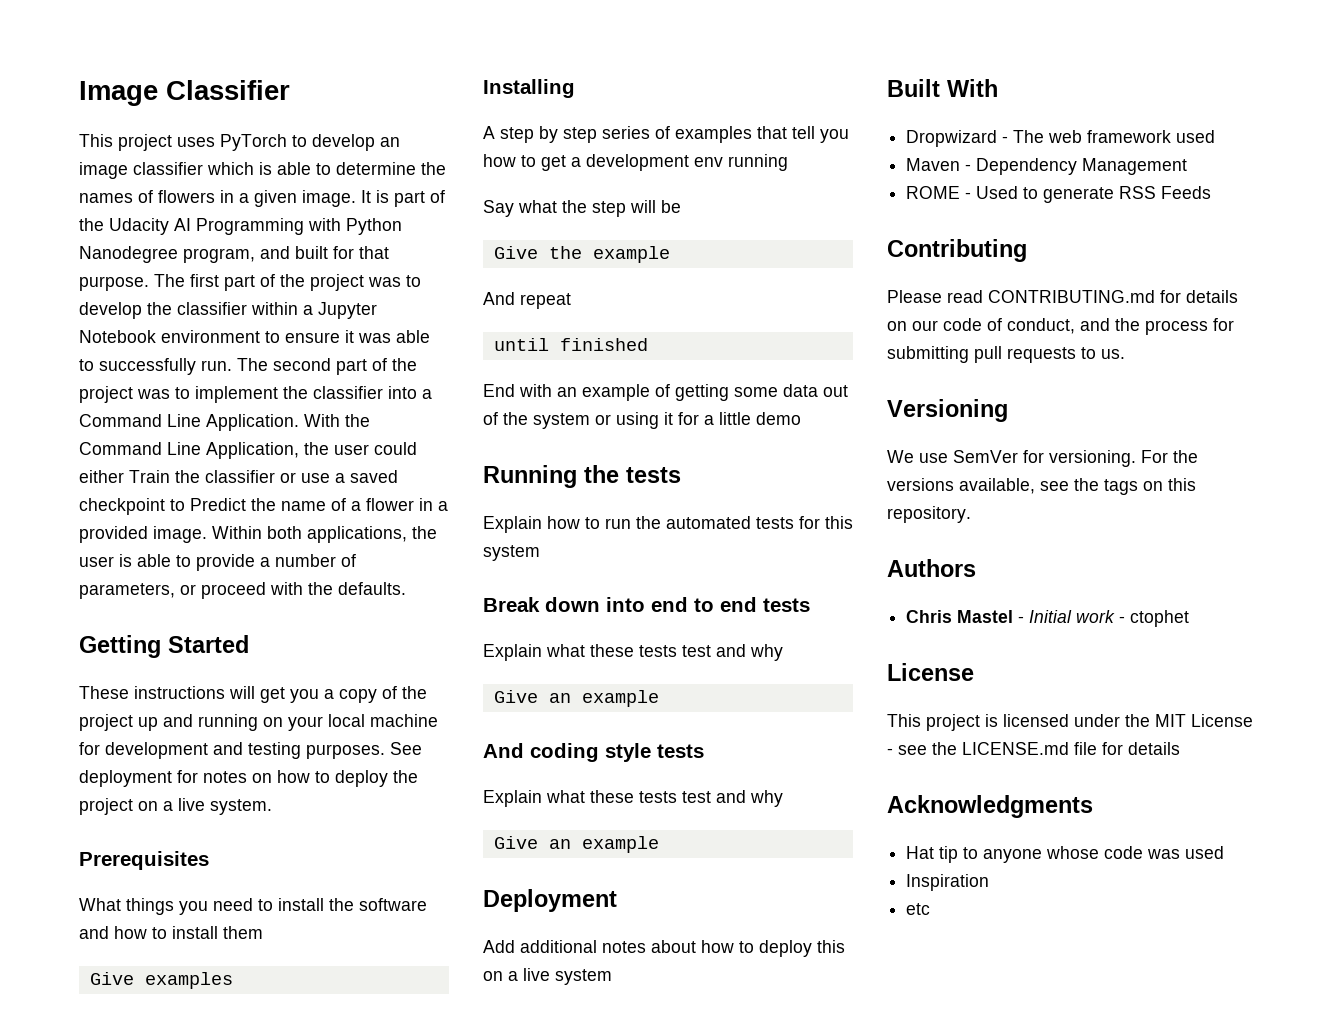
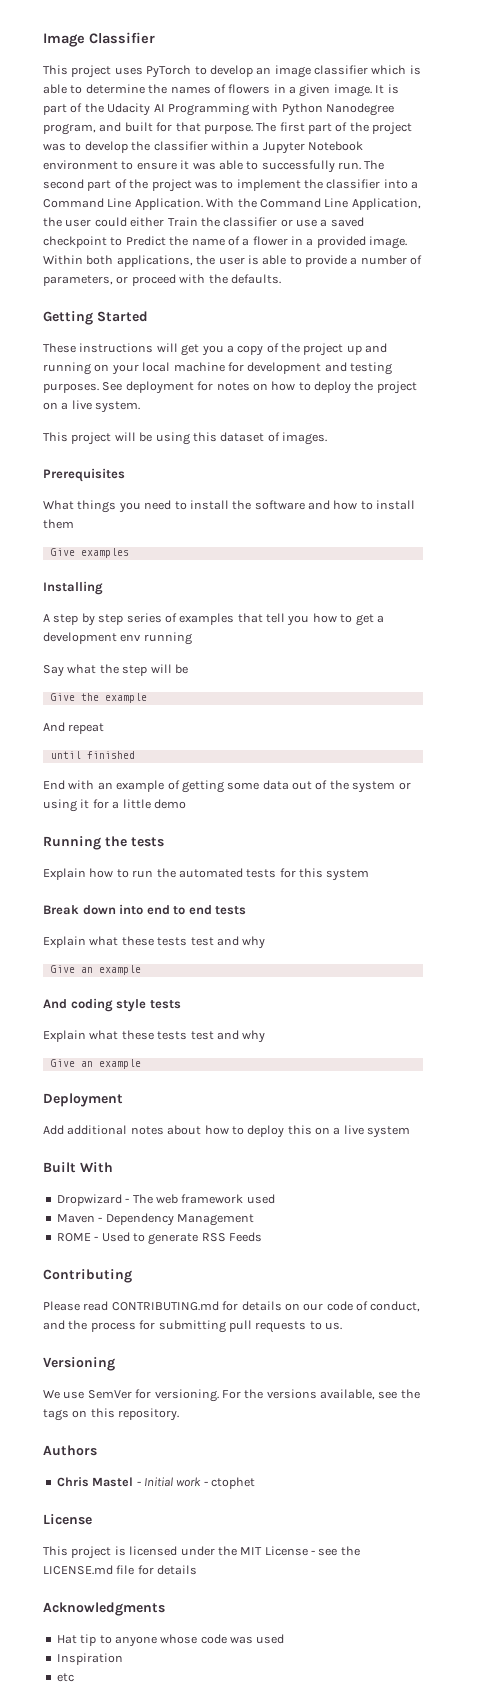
+ This project will be using this dataset of images.

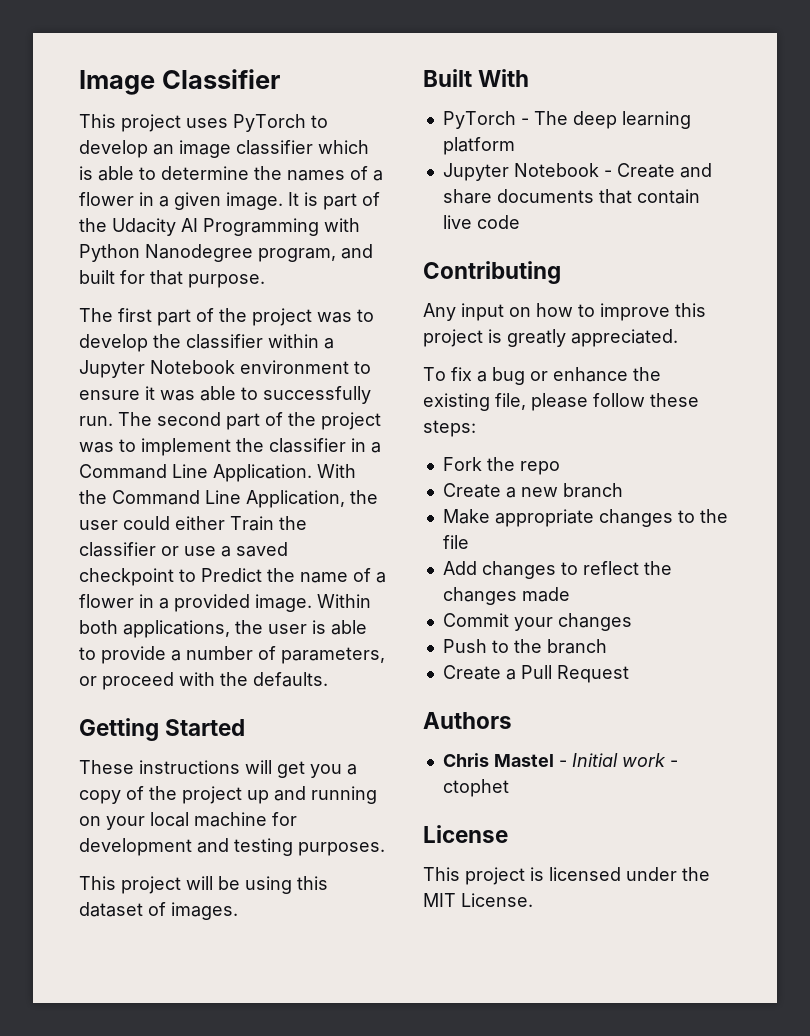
- This project uses PyTorch to develop an image classifier which is able to determine the names of flowers in a given image.
+ This project uses PyTorch to develop an image classifier which is able to determine the names of a flower in a given image.
- It is part of the Udacity AI Programming with Python Nanodegree program, and built for that purpose. The first part of the project was to develop the classifier within a Jupyter Notebook environment to ensure it was able to successfully run.
+ It is part of the Udacity AI Programming with Python Nanodegree program, and built for that purpose.
+ The first part of the project was to develop the classifier within a Jupyter Notebook environment to ensure it was able to successfully run.
- The second part of the project was to implement the classifier into a Command Line Application.
+ The second part of the project was to implement the classifier in a Command Line Application.
- See deployment for notes on how to deploy the project on a live system.
- Prerequisites
- What things you need to install the software and how to install them
- Give examples
- Installing
- A step by step series of examples that tell you how to get a development env running
- Say what the step will be
- Give the example
- And repeat
- until finished
- End with an example of getting some data out of the system or using it for a little demo
- Running the tests
- Explain how to run the automated tests for this system
- Break down into end to end tests
- Explain what these tests test and why
- Give an example
- And coding style tests
- Explain what these tests test and why
- Give an example
- Deployment
- Add additional notes about how to deploy this on a live system
- Dropwizard - The web framework used
- Maven - Dependency Management
- ROME - Used to generate RSS Feeds
+ PyTorch - The deep learning platform
+ Jupyter Notebook - Create and share documents that contain live code
  Contributing
- Please read CONTRIBUTING.md for details on our code of conduct, and the process for submitting pull requests to us.
- Versioning
- We use SemVer for versioning. For the versions available, see the tags on this repository.
+ Any input on how to improve this project is greatly appreciated.
+ To fix a bug or enhance the existing file, please follow these steps:
+ Fork the repo
+ Create a new branch
+ Make appropriate changes to the file
+ Add changes to reflect the changes made
+ Commit your changes
+ Push to the branch
+ Create a Pull Request
- This project is licensed under the MIT License - see the LICENSE.md file for details
- Acknowledgments
- Hat tip to anyone whose code was used
- Inspiration
- etc
+ This project is licensed under the MIT License.

